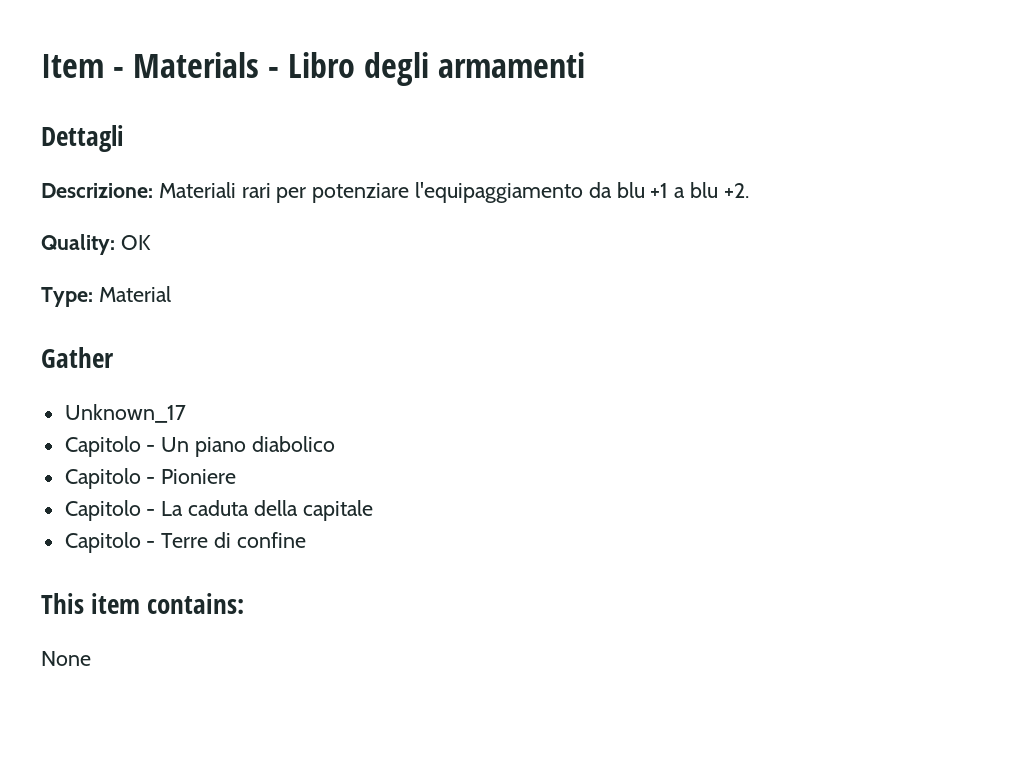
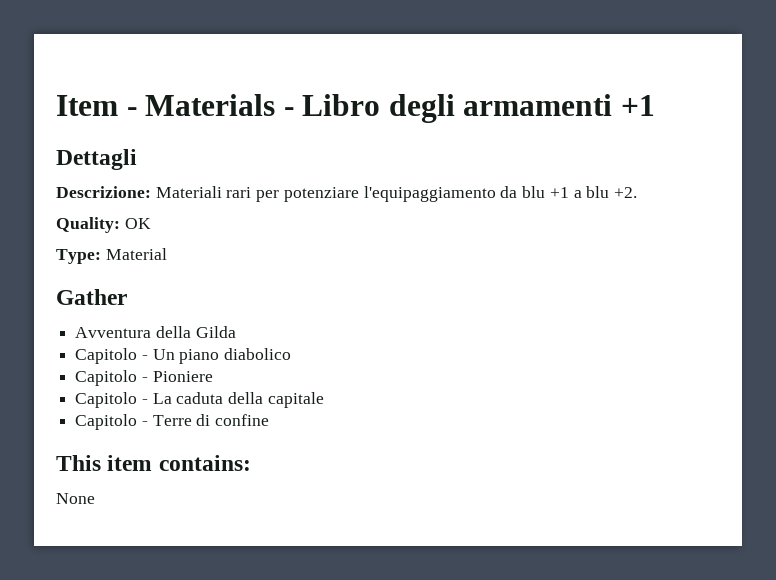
- Item - Materials - Libro degli armamenti
+ Item - Materials - Libro degli armamenti +1
- Unknown_17
+ Avventura della Gilda

